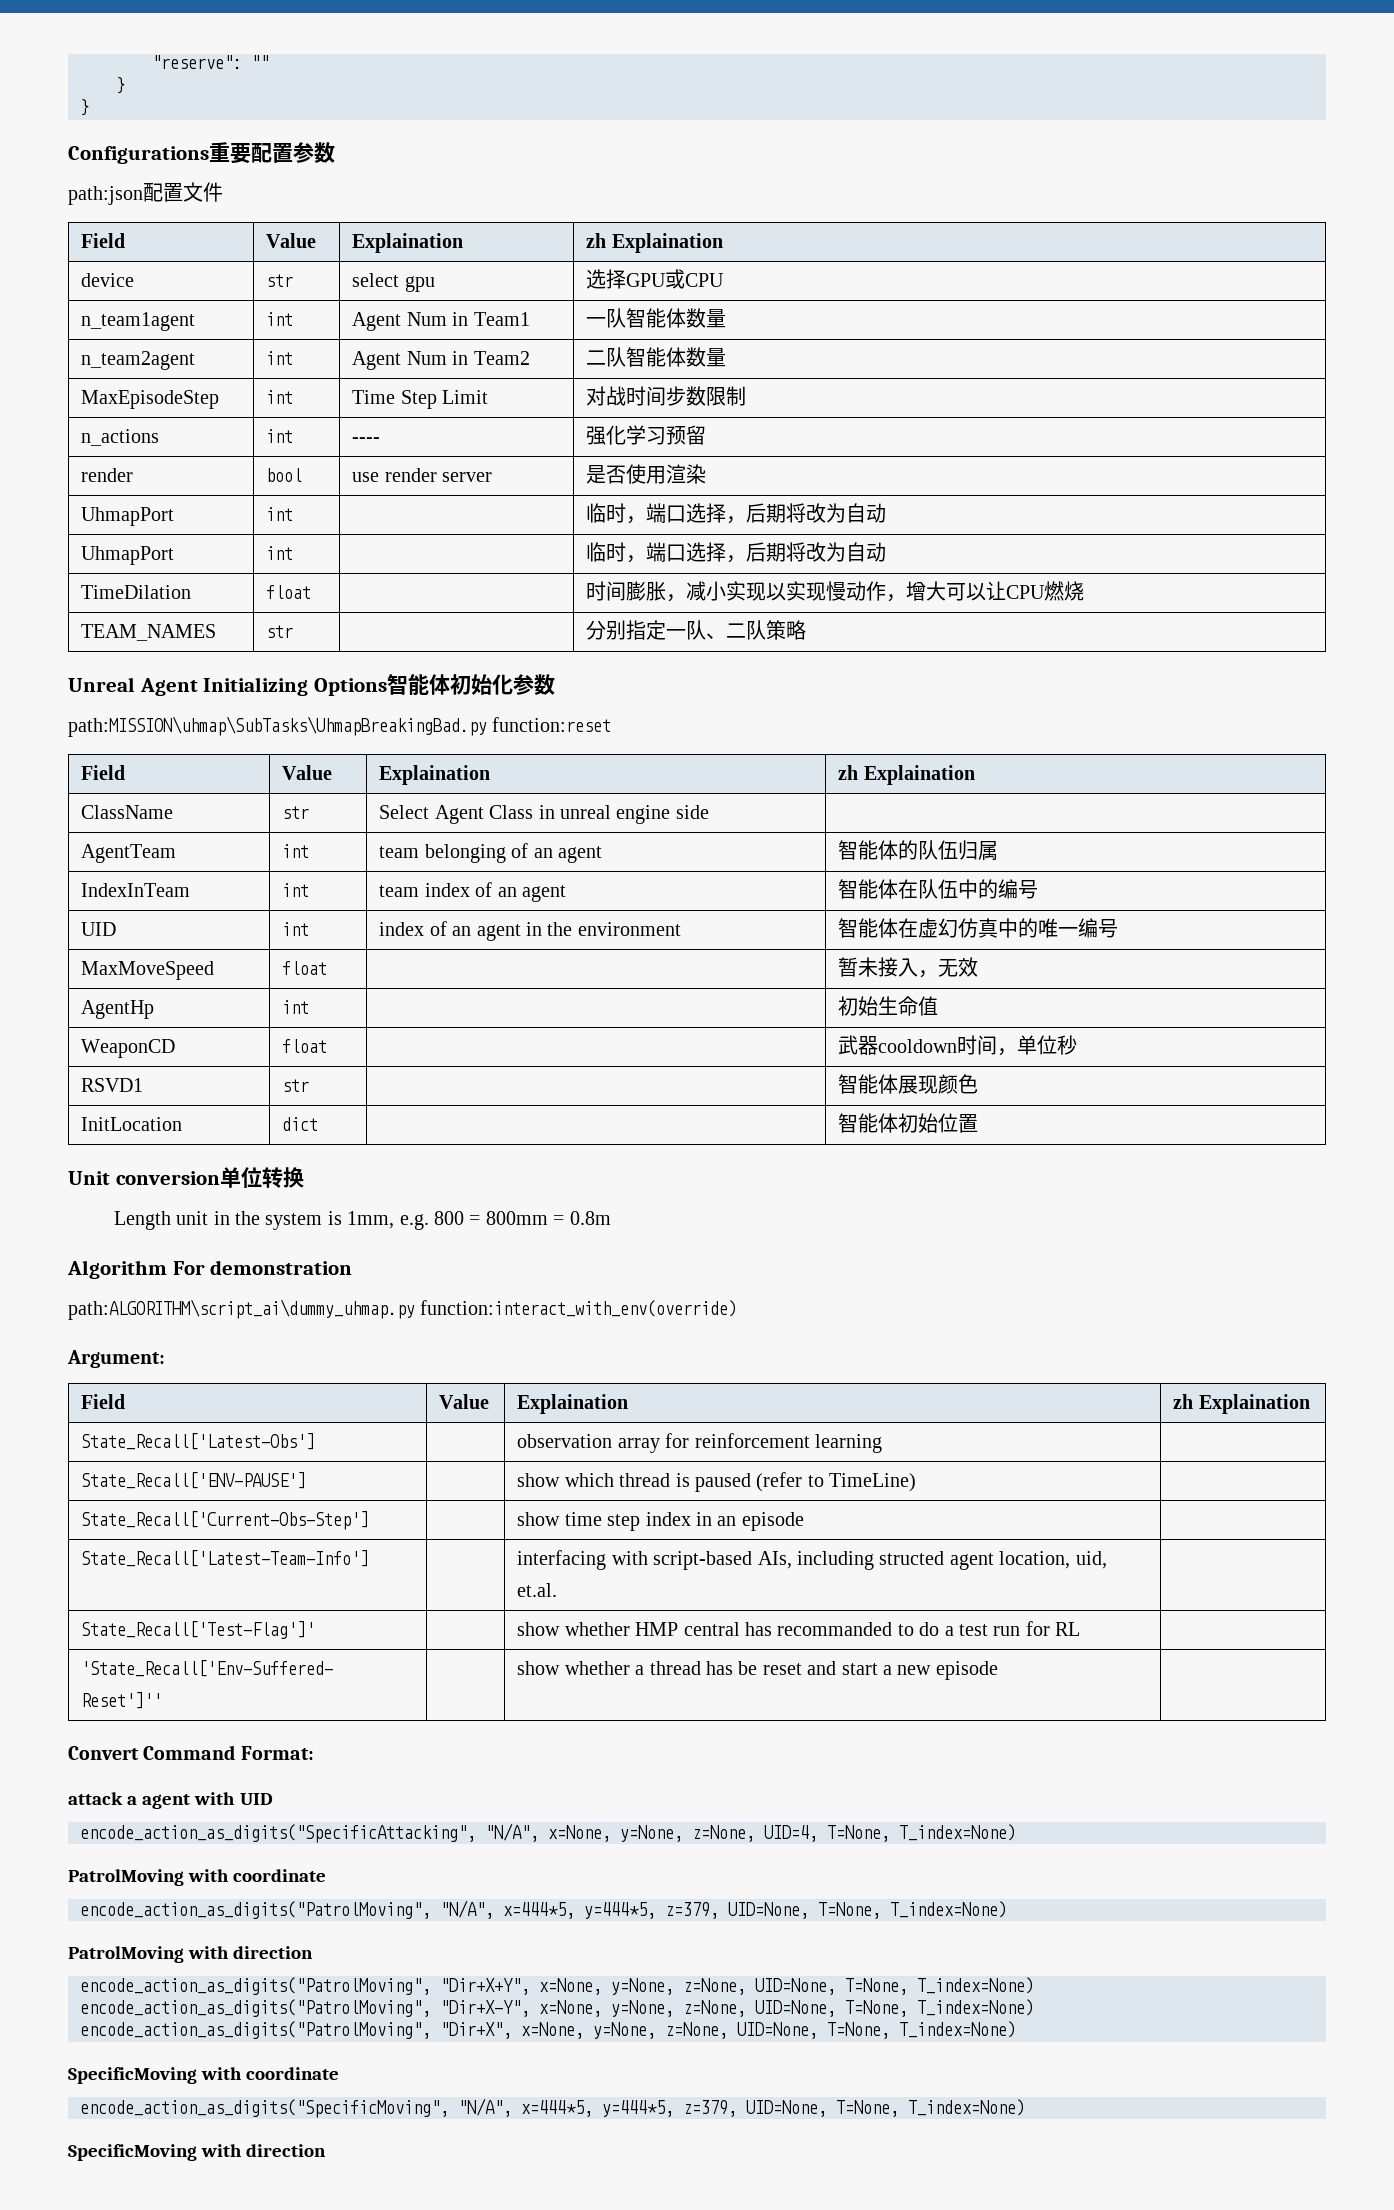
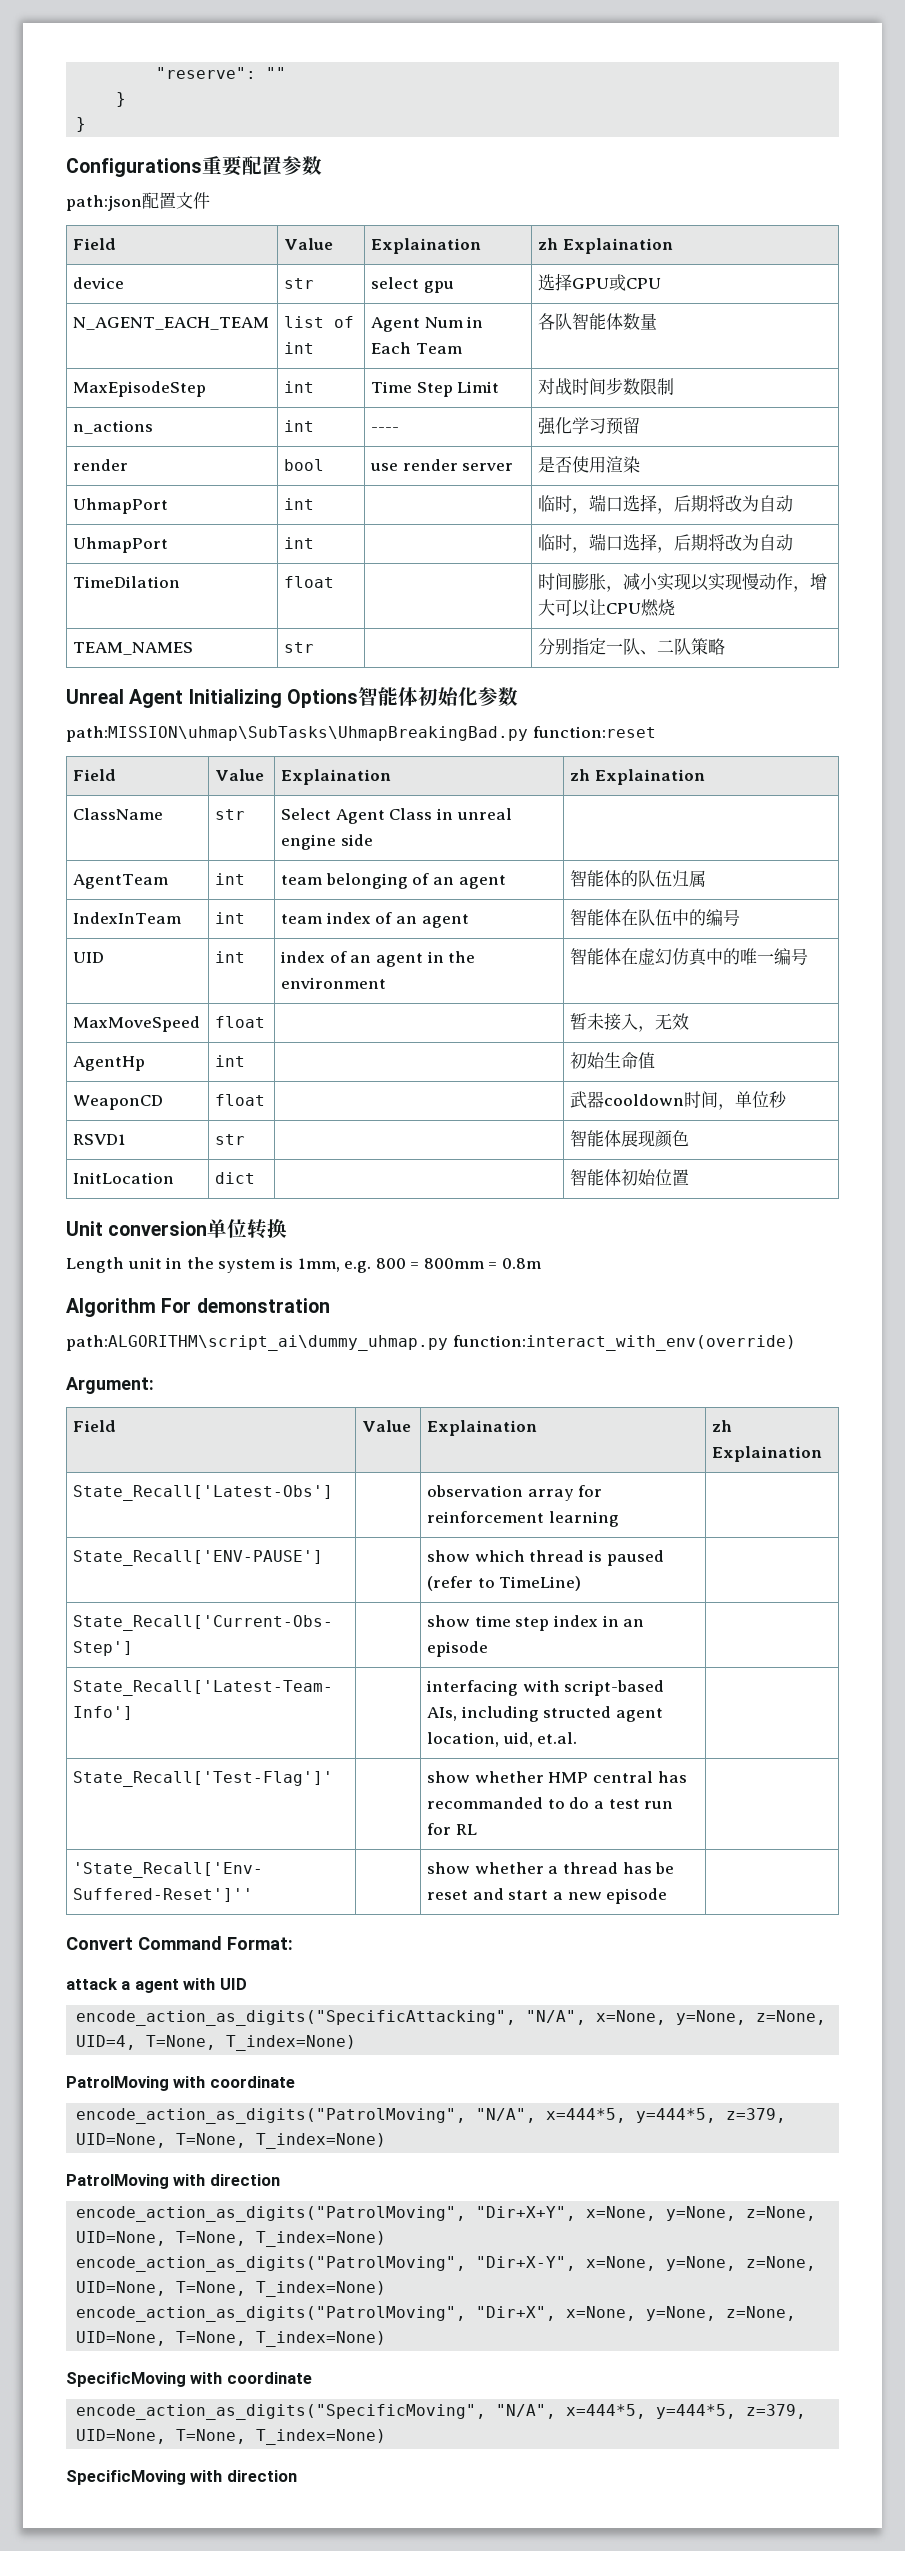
- n_team1agent | int | Agent Num in Team1 | 一队智能体数量
- n_team2agent | int | Agent Num in Team2 | 二队智能体数量
+ N_AGENT_EACH_TEAM | list of int | Agent Num in Each Team | 各队智能体数量

